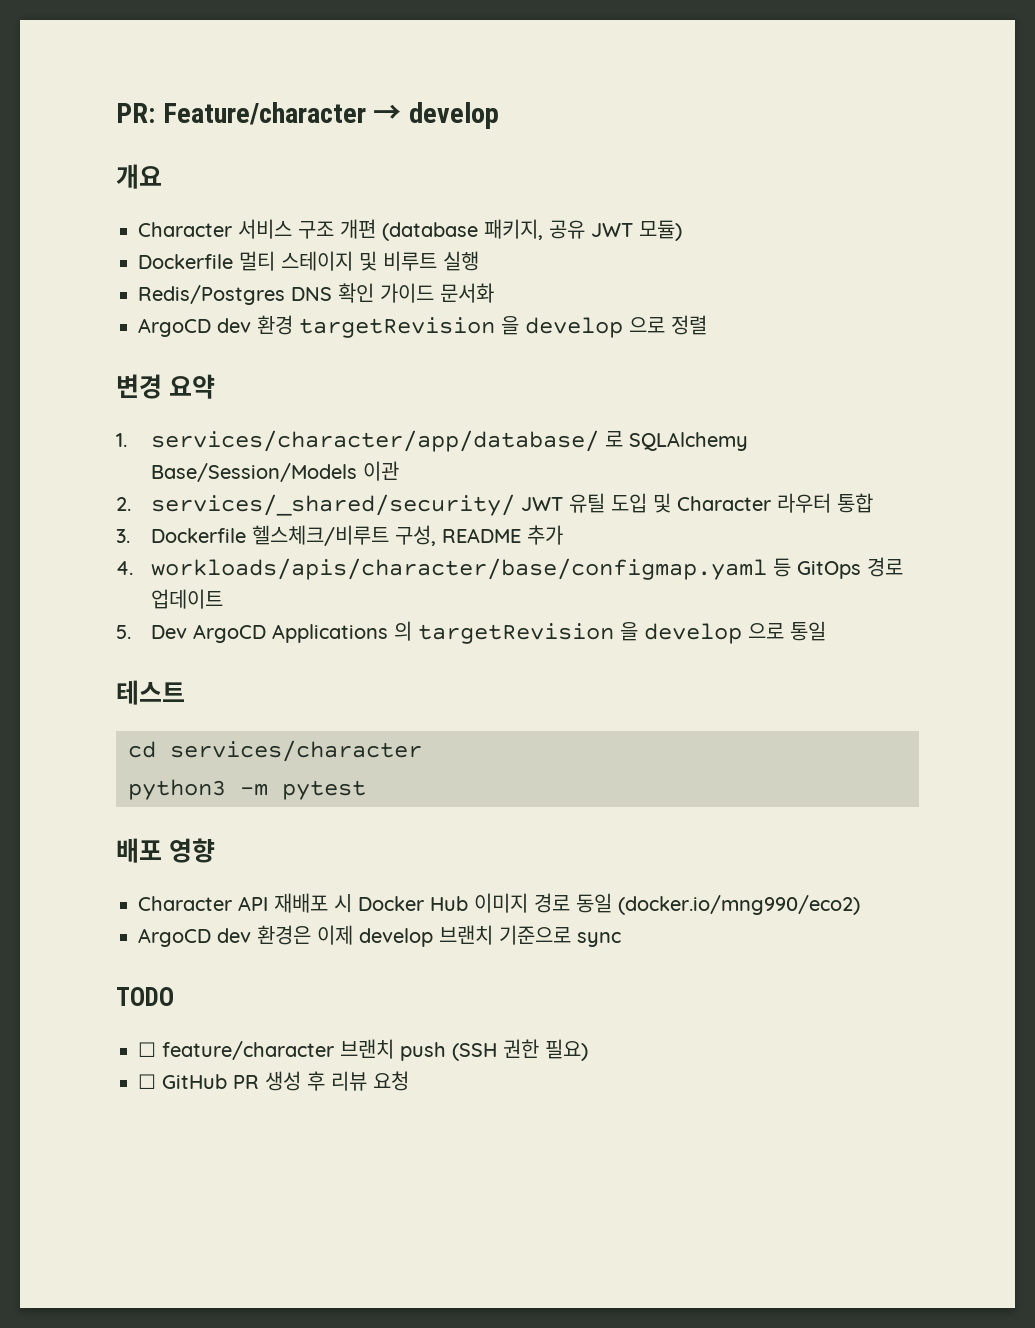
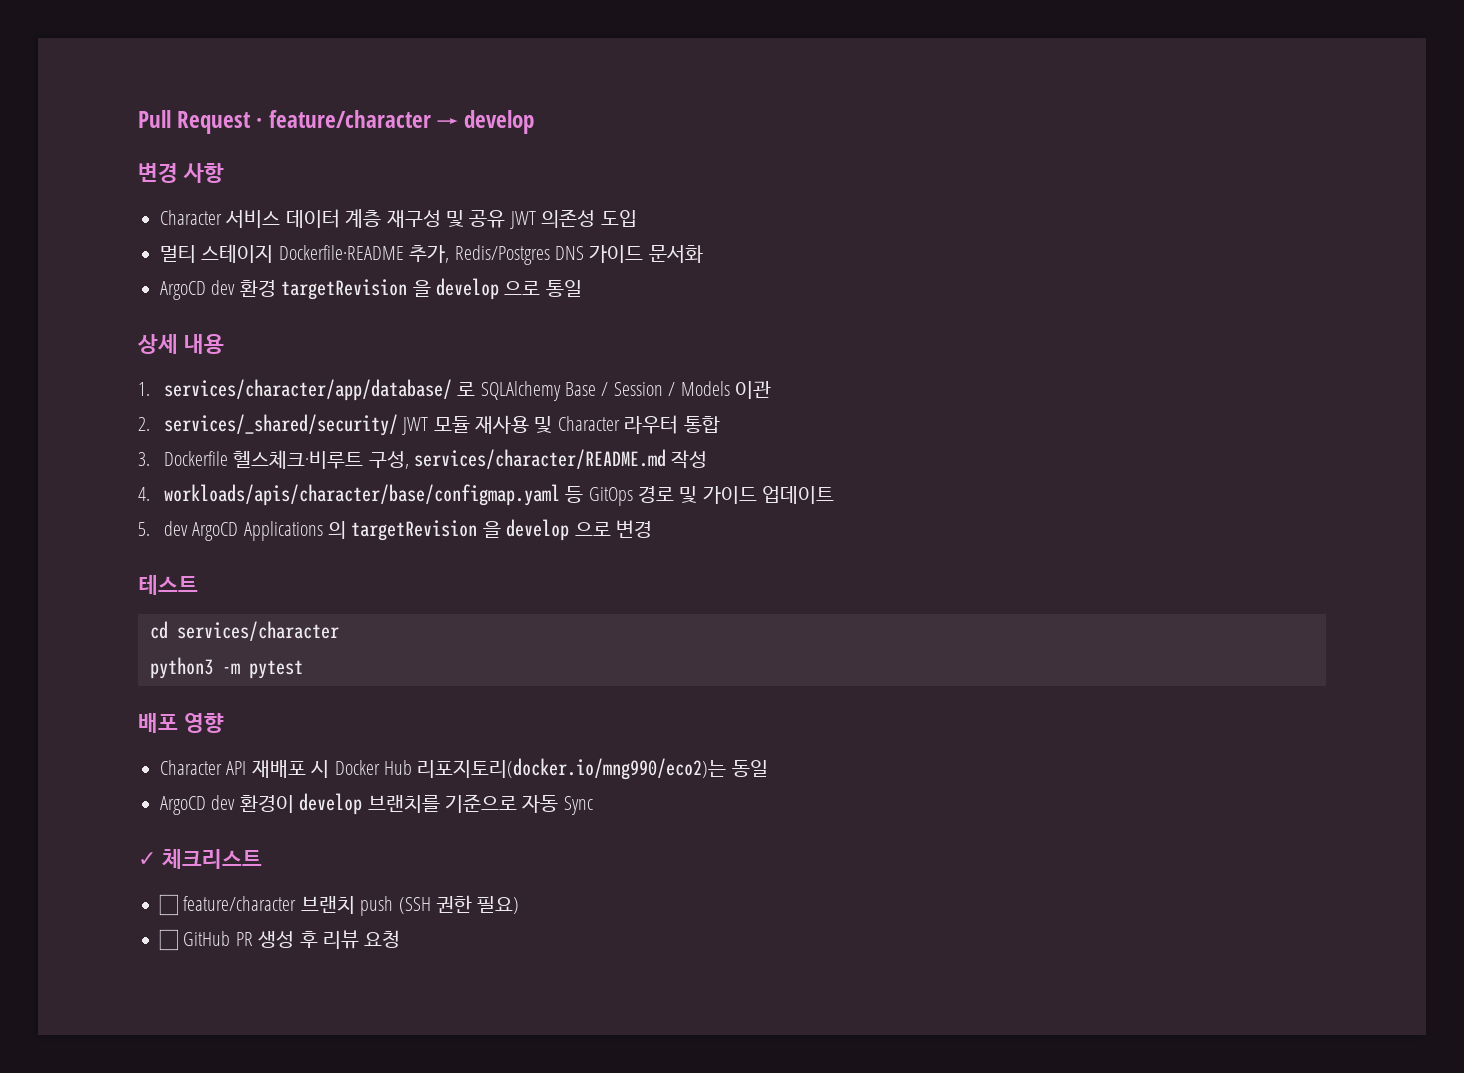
- PR: Feature/character → develop
+ Pull Request · feature/character → develop
- 개요
+ 변경 사항
- Character 서비스 구조 개편 (database 패키지, 공유 JWT 모듈)
- Dockerfile 멀티 스테이지 및 비루트 실행
- Redis/Postgres DNS 확인 가이드 문서화
+ Character 서비스 데이터 계층 재구성 및 공유 JWT 의존성 도입
+ 멀티 스테이지 Dockerfile·README 추가, Redis/Postgres DNS 가이드 문서화
- ArgoCD dev 환경 targetRevision 을 develop 으로 정렬
- 변경 요약
+ ArgoCD dev 환경 targetRevision 을 develop 으로 통일
+ 상세 내용
- 1. services/character/app/database/ 로 SQLAlchemy Base/Session/Models 이관
+ 1. services/character/app/database/ 로 SQLAlchemy Base / Session / Models 이관
- 2. services/_shared/security/ JWT 유틸 도입 및 Character 라우터 통합
+ 2. services/_shared/security/ JWT 모듈 재사용 및 Character 라우터 통합
- 3. Dockerfile 헬스체크/비루트 구성, README 추가
+ 3. Dockerfile 헬스체크·비루트 구성, services/character/README.md 작성
- 4. workloads/apis/character/base/configmap.yaml 등 GitOps 경로 업데이트
+ 4. workloads/apis/character/base/configmap.yaml 등 GitOps 경로 및 가이드 업데이트
- 5. Dev ArgoCD Applications 의 targetRevision 을 develop 으로 통일
+ 5. dev ArgoCD Applications 의 targetRevision 을 develop 으로 변경
- Character API 재배포 시 Docker Hub 이미지 경로 동일 (docker.io/mng990/eco2)
- ArgoCD dev 환경은 이제 develop 브랜치 기준으로 sync
- TODO
+ Character API 재배포 시 Docker Hub 리포지토리(docker.io/mng990/eco2)는 동일
+ ArgoCD dev 환경이 develop 브랜치를 기준으로 자동 Sync
+ ✓ 체크리스트

